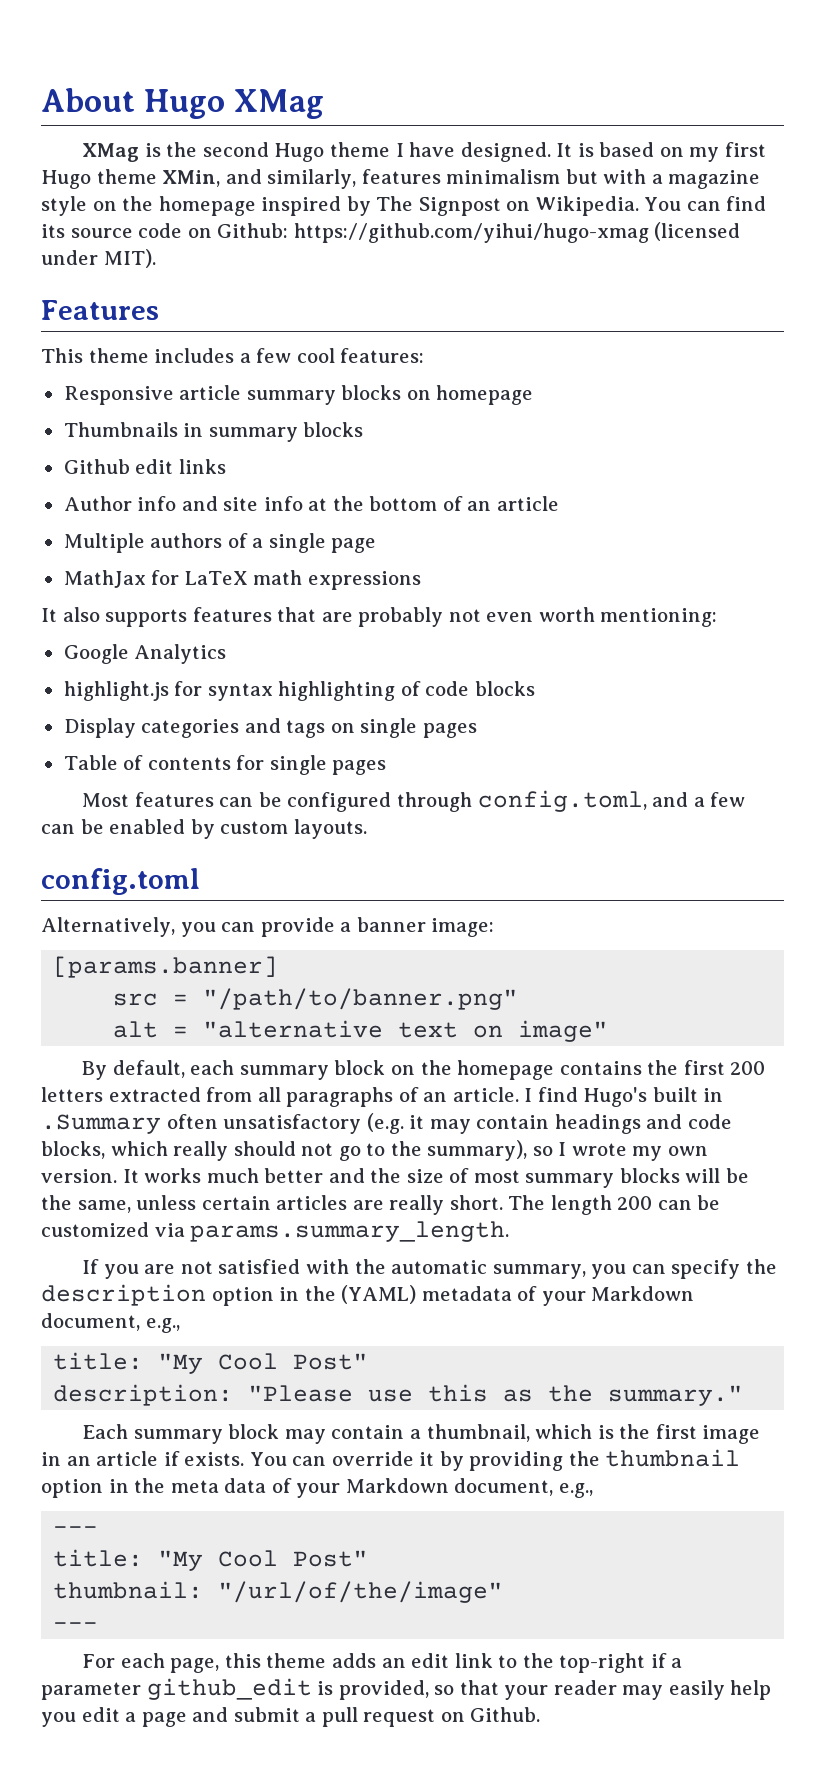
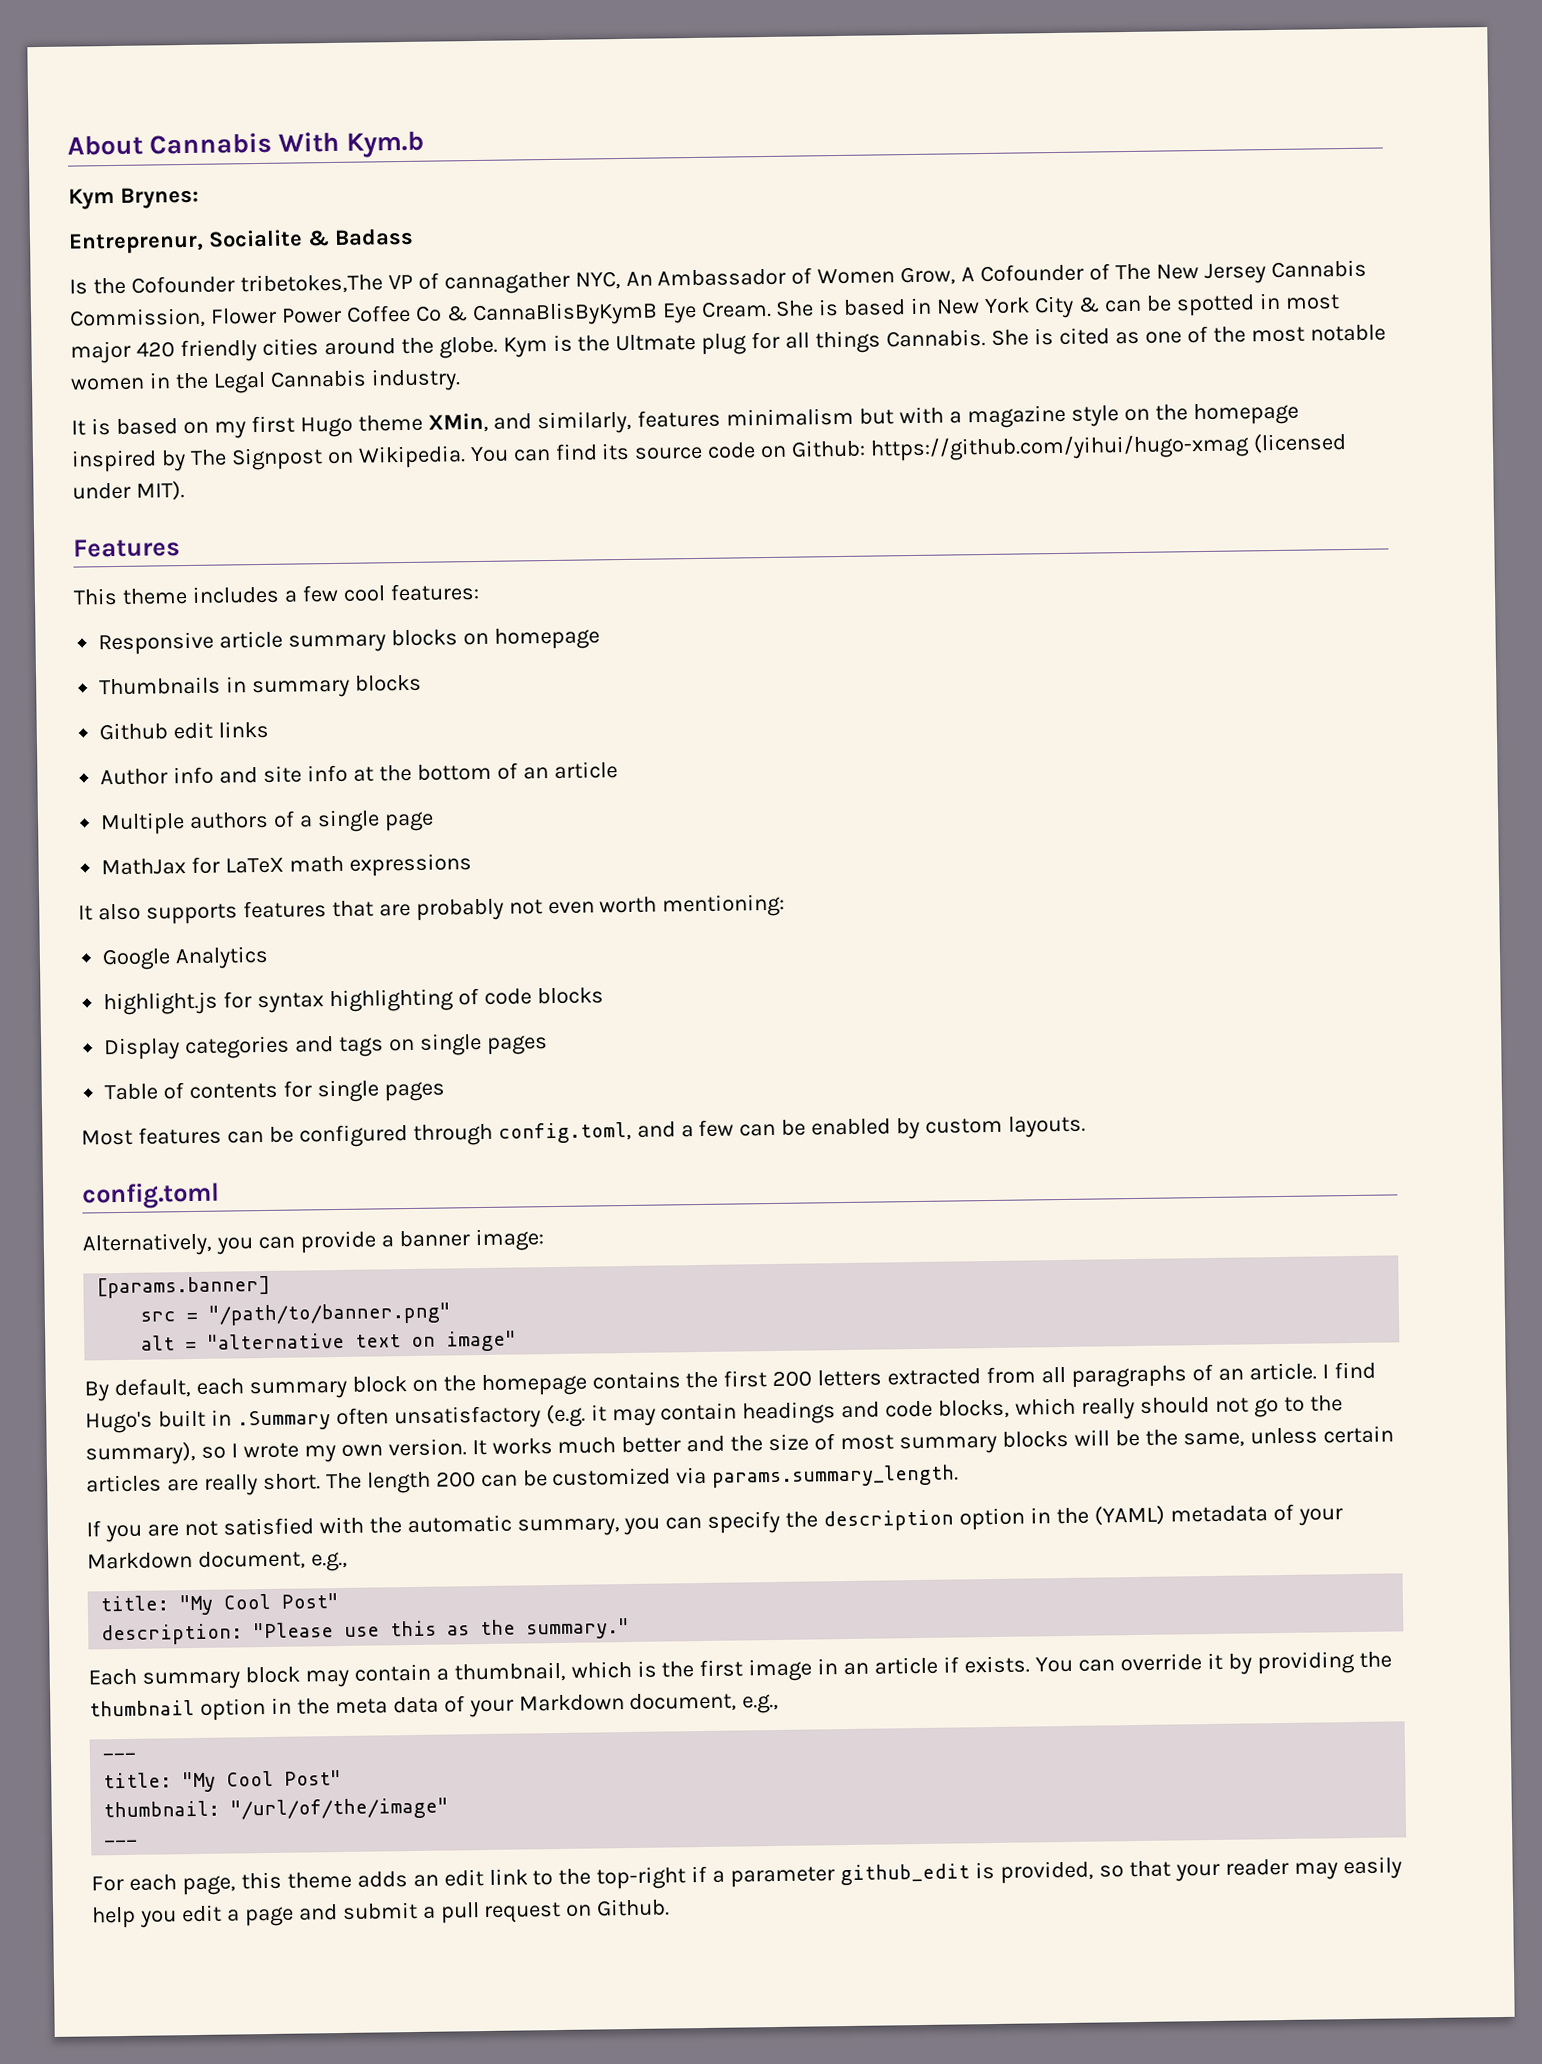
- About Hugo XMag
- XMag is the second Hugo theme I have designed. It is based on my first Hugo theme XMin, and similarly, features minimalism but with a magazine style on the homepage inspired by The Signpost on Wikipedia.
+ About Cannabis With Kym.b
+ Kym Brynes:
+ Entreprenur, Socialite & Badass
+ Is the Cofounder tribetokes,The VP of cannagather NYC, An Ambassador of Women Grow, A Cofounder of The New Jersey Cannabis Commission, Flower Power Coffee Co & CannaBlisByKymB Eye Cream. She is based in New York City & can be spotted in most major 420 friendly cities around the globe. Kym is the Ultmate plug for all things Cannabis. She is cited as one of the most notable women in the Legal Cannabis industry.
+ It is based on my first Hugo theme XMin, and similarly, features minimalism but with a magazine style on the homepage inspired by The Signpost on Wikipedia.

